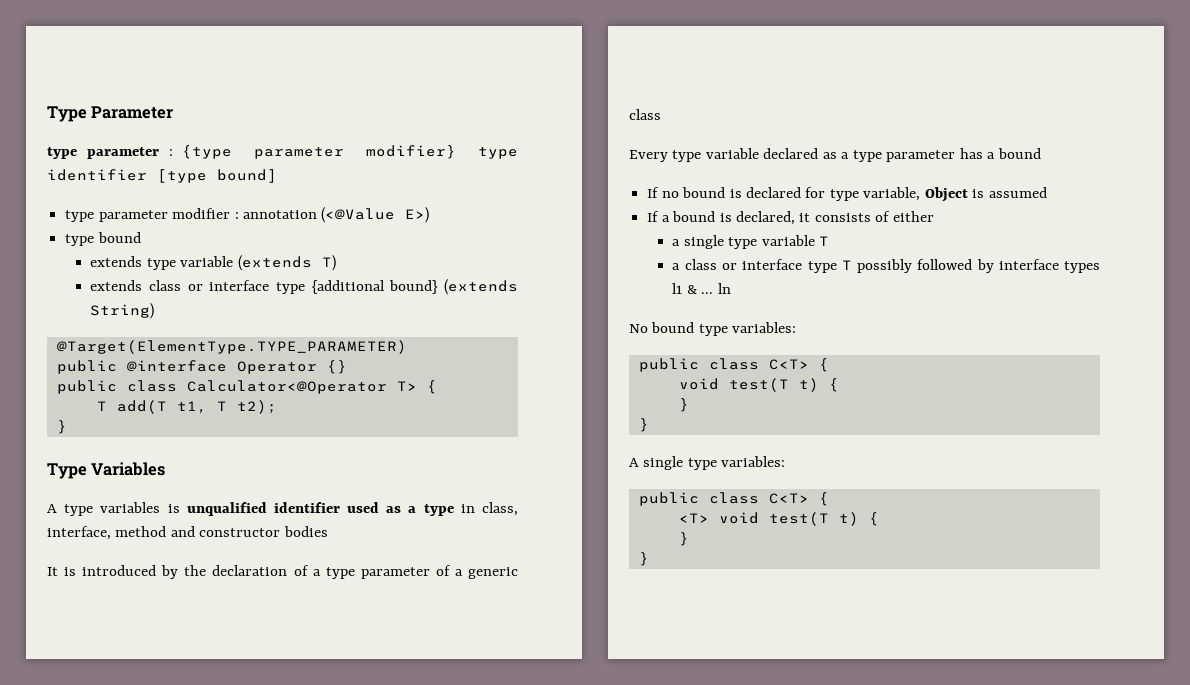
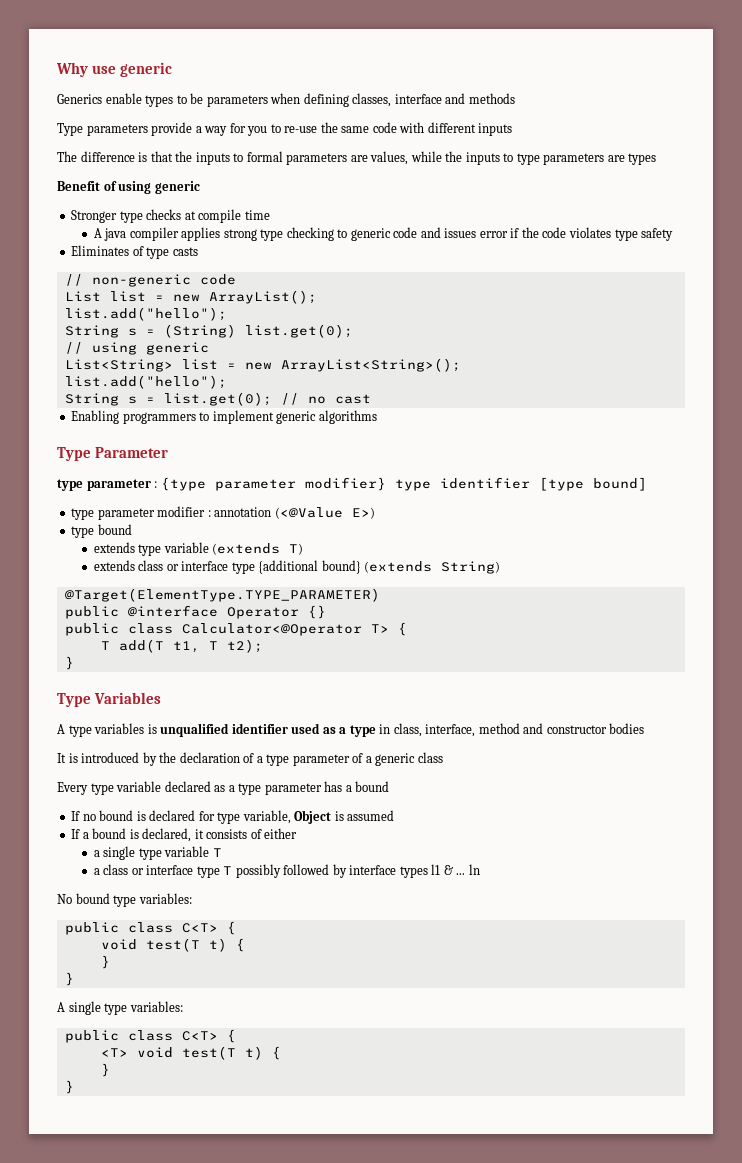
+ Why use generic
+ Generics enable types to be parameters when defining classes, interface and methods
+ Type parameters provide a way for you to re-use the same code with different inputs
+ The difference is that the inputs to formal parameters are values, while the inputs to type parameters are types
+ Benefit of using generic
+ Stronger type checks at compile time
+ A java compiler applies strong type checking to generic code and issues error if the code violates type safety
+ Eliminates of type casts
+ // non-generic code
+ List list = new ArrayList();
+ list.add("hello");
+ String s = (String) list.get(0);
+ // using generic
+ List<String> list = new ArrayList<String>();
+ list.add("hello");
+ String s = list.get(0); // no cast
+ Enabling programmers to implement generic algorithms

